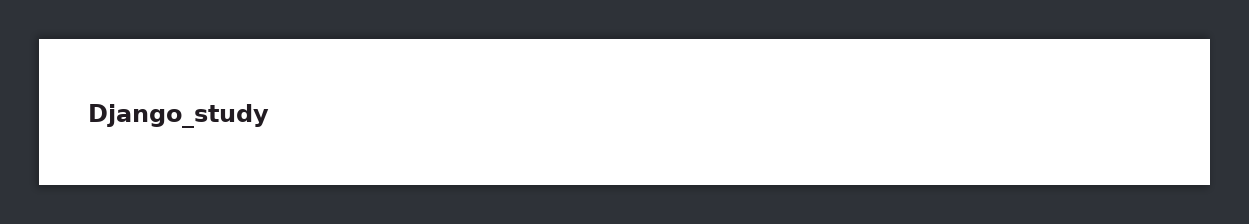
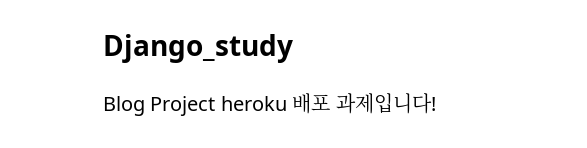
+ Blog Project heroku 배포 과제입니다!

